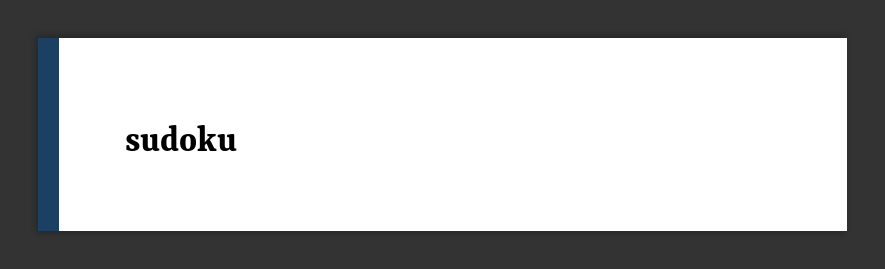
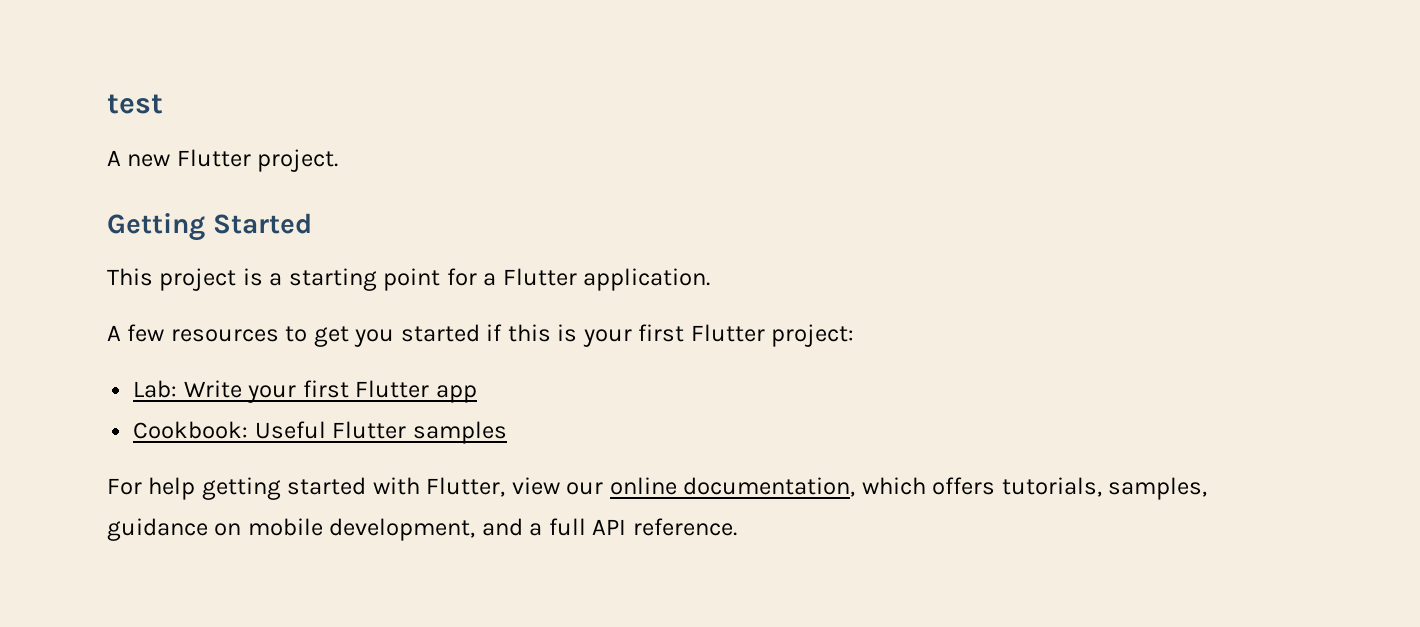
- sudoku
+ test
+ A new Flutter project.
+ Getting Started
+ This project is a starting point for a Flutter application.
+ A few resources to get you started if this is your first Flutter project:
+ Lab: Write your first Flutter app
+ Cookbook: Useful Flutter samples
+ For help getting started with Flutter, view our online documentation, which offers tutorials, samples, guidance on mobile development, and a full API reference.

